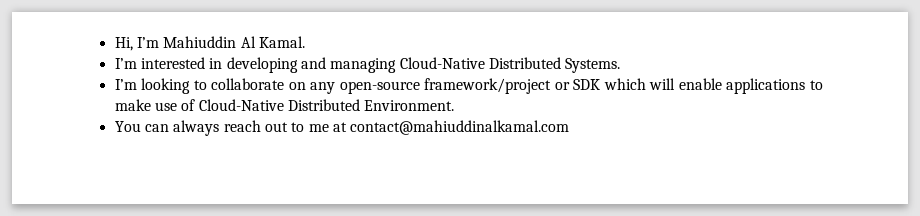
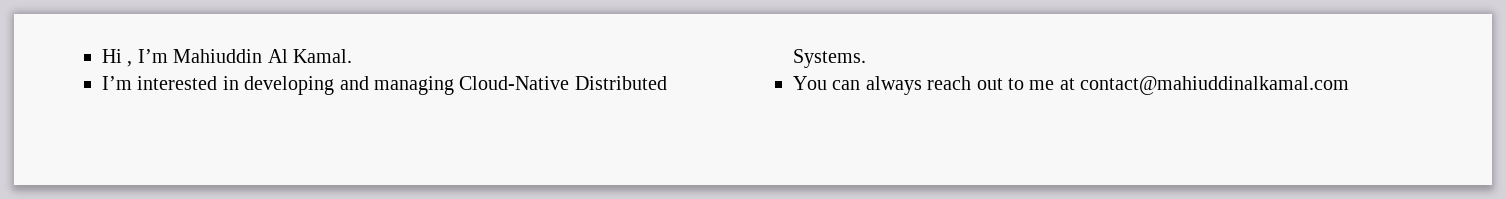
- Hi, I’m Mahiuddin Al Kamal.
+ Hi , I’m Mahiuddin Al Kamal.
- I’m looking to collaborate on any open-source framework/project or SDK which will enable applications to make use of Cloud-Native Distributed Environment.

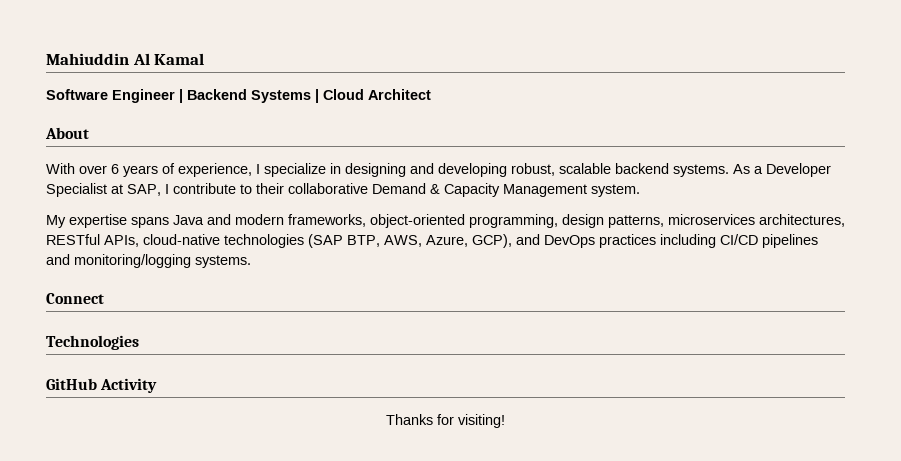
- Hi , I’m Mahiuddin Al Kamal.
- I’m interested in developing and managing Cloud-Native Distributed Systems.
- You can always reach out to me at contact@mahiuddinalkamal.com
+ Mahiuddin Al Kamal
+ Software Engineer | Backend Systems | Cloud Architect
+ About
+ With over 6 years of experience, I specialize in designing and developing robust, scalable backend systems. As a Developer Specialist at SAP, I contribute to their collaborative Demand & Capacity Management system.
+ My expertise spans Java and modern frameworks, object-oriented programming, design patterns, microservices architectures, RESTful APIs, cloud-native technologies (SAP BTP, AWS, Azure, GCP), and DevOps practices including CI/CD pipelines and monitoring/logging systems.
+ Connect
+ Technologies
+ GitHub Activity
+ Thanks for visiting!

